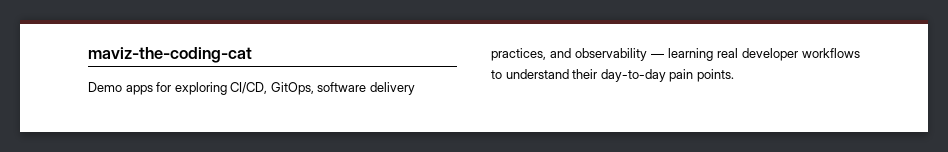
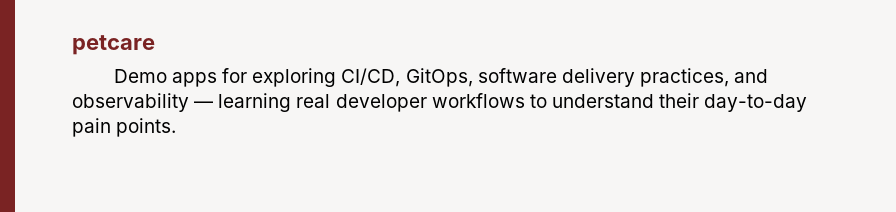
- maviz-the-coding-cat
+ petcare

